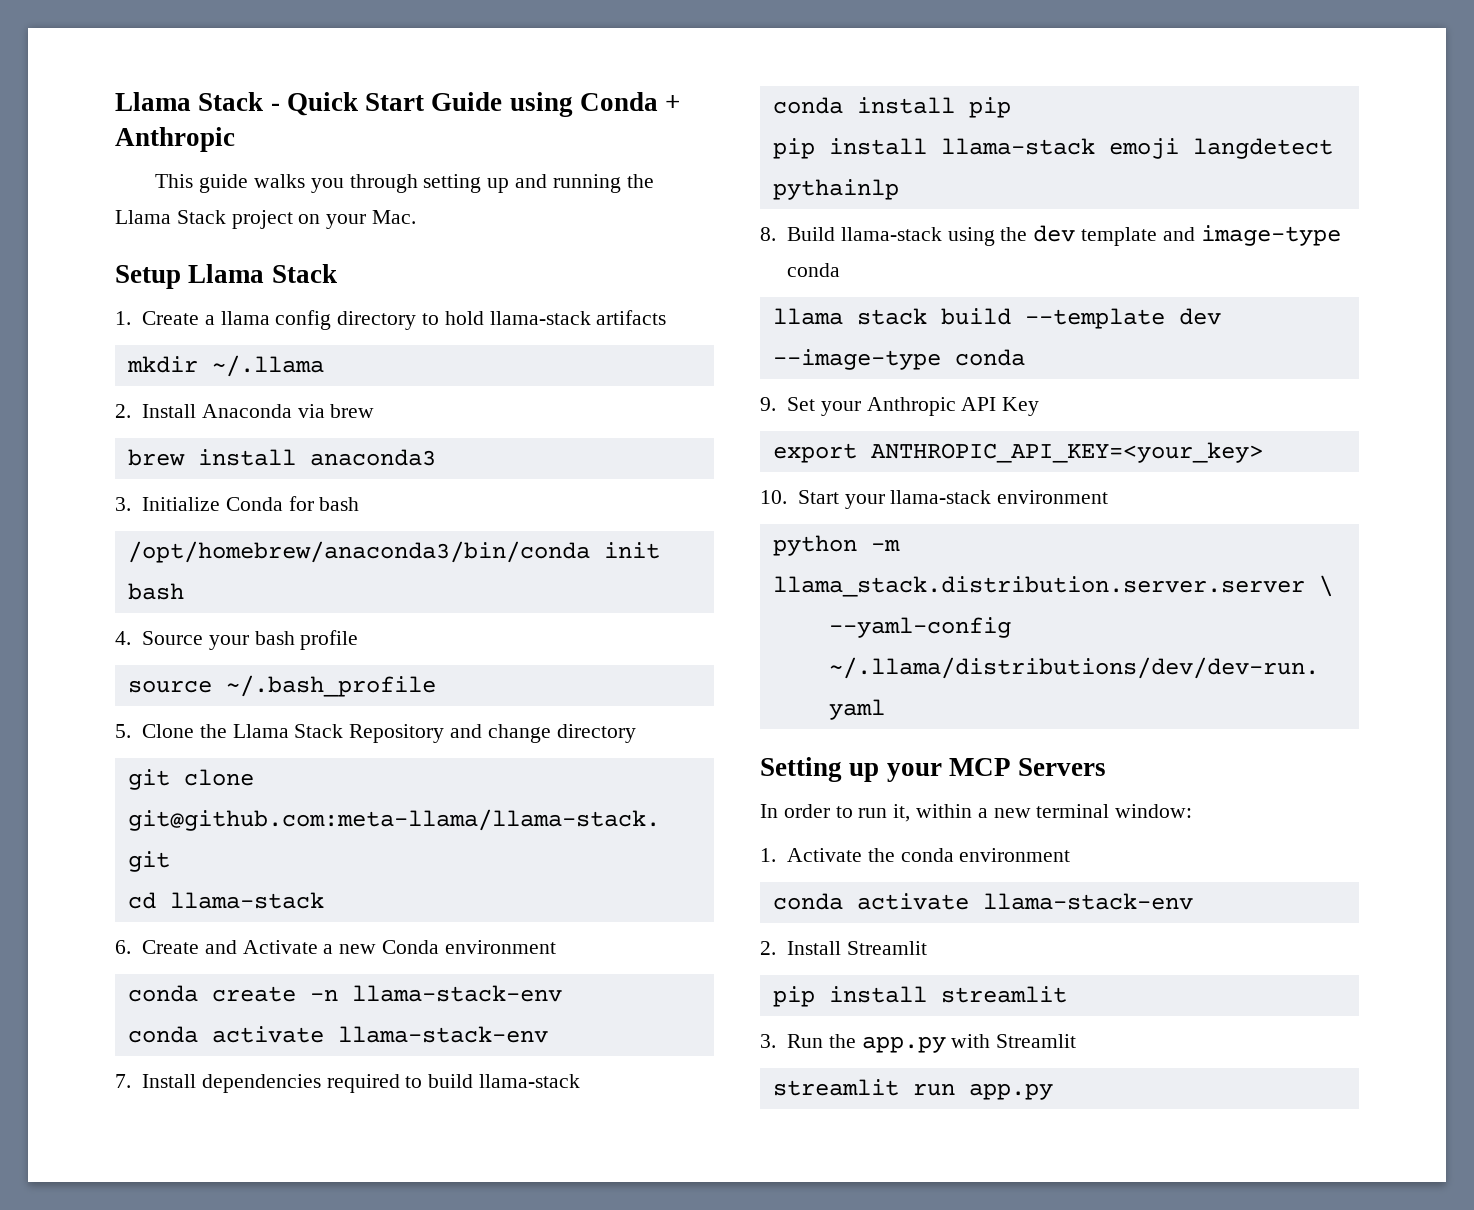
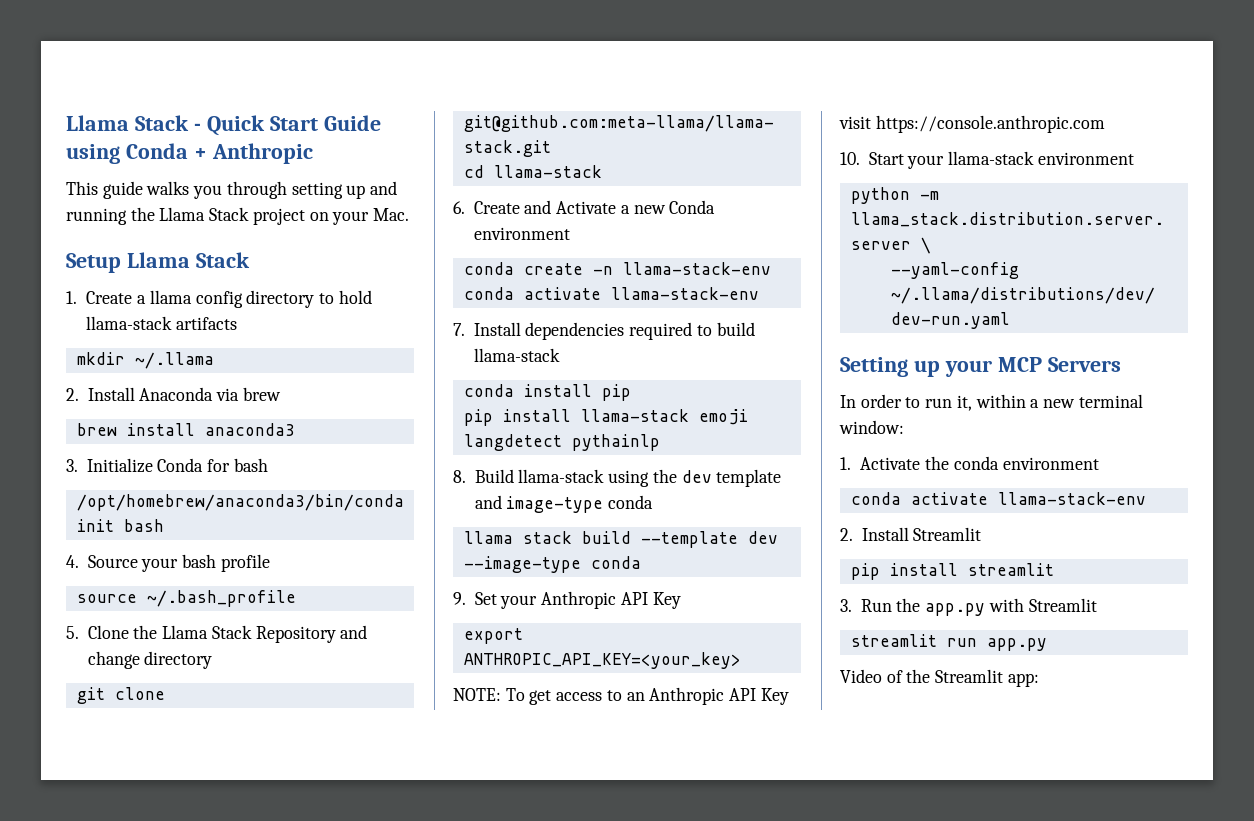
+ NOTE: To get access to an Anthropic API Key visit https://console.anthropic.com
+ Video of the Streamlit app:

